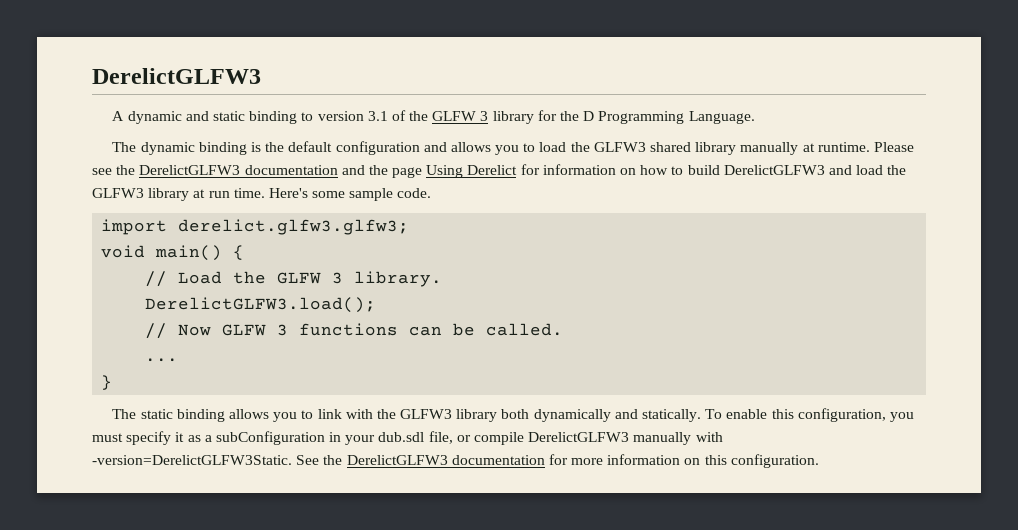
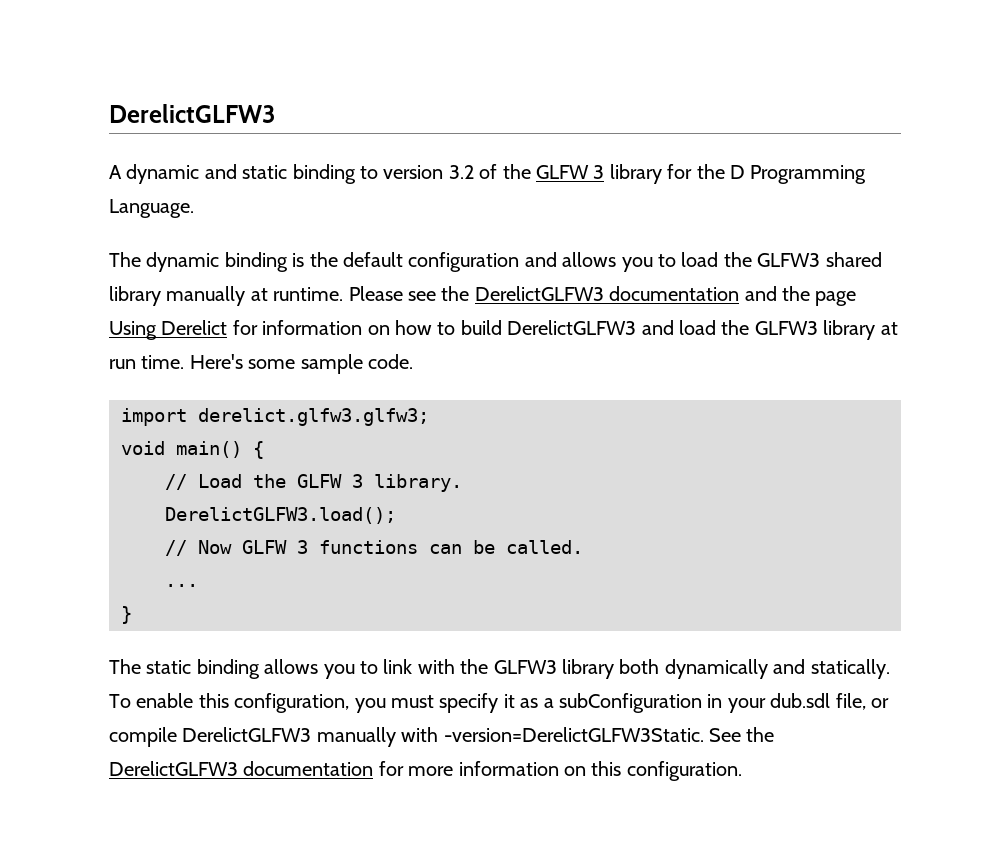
- A dynamic and static binding to version 3.1 of the GLFW 3 library for the D Programming Language.
+ A dynamic and static binding to version 3.2 of the GLFW 3 library for the D Programming Language.

